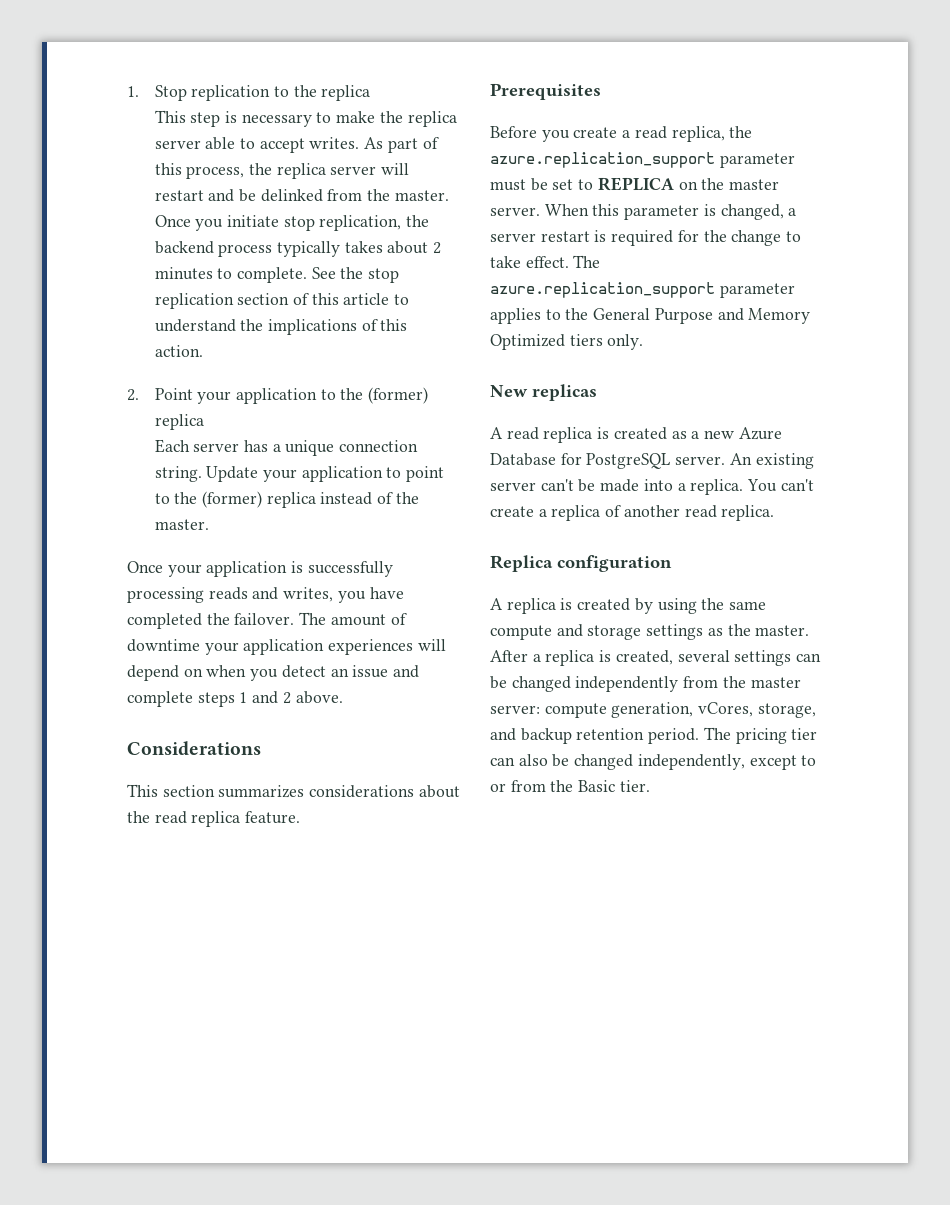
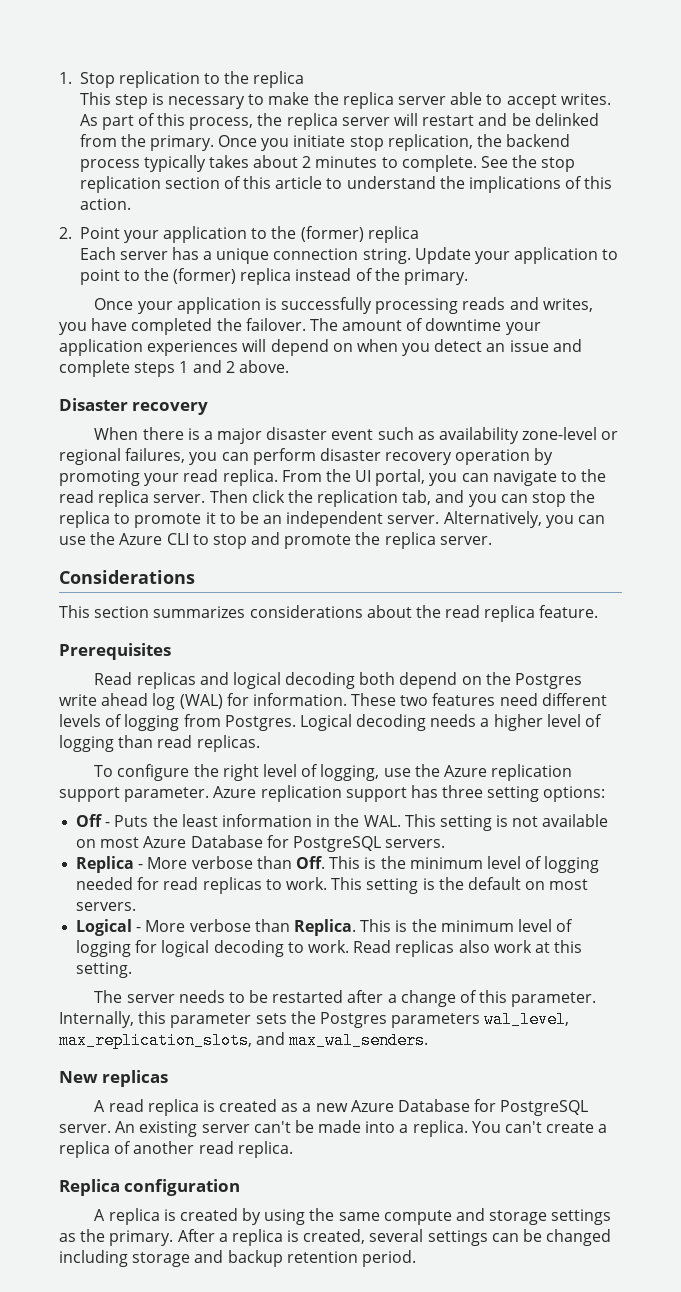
- As part of this process, the replica server will restart and be delinked from the master.
+ As part of this process, the replica server will restart and be delinked from the primary.
- Update your application to point to the (former) replica instead of the master.
+ Update your application to point to the (former) replica instead of the primary.
+ Disaster recovery
+ When there is a major disaster event such as availability zone-level or regional failures, you can perform disaster recovery operation by promoting your read replica. From the UI portal, you can navigate to the read replica server. Then click the replication tab, and you can stop the replica to promote it to be an independent server. Alternatively, you can use the Azure CLI to stop and promote the replica server.
- Before you create a read replica, the azure.replication_support parameter must be set to REPLICA on the master server. When this parameter is changed, a server restart is required for the change to take effect. The azure.replication_support parameter applies to the General Purpose and Memory Optimized tiers only.
+ Read replicas and logical decoding both depend on the Postgres write ahead log (WAL) for information. These two features need different levels of logging from Postgres. Logical decoding needs a higher level of logging than read replicas.
+ To configure the right level of logging, use the Azure replication support parameter. Azure replication support has three setting options:
+ Off - Puts the least information in the WAL. This setting is not available on most Azure Database for PostgreSQL servers.
+ Replica - More verbose than Off. This is the minimum level of logging needed for read replicas to work. This setting is the default on most servers.
+ Logical - More verbose than Replica. This is the minimum level of logging for logical decoding to work. Read replicas also work at this setting.
+ The server needs to be restarted after a change of this parameter. Internally, this parameter sets the Postgres parameters wal_level, max_replication_slots, and max_wal_senders.
- A replica is created by using the same compute and storage settings as the master.
+ A replica is created by using the same compute and storage settings as the primary.
- After a replica is created, several settings can be changed independently from the master server: compute generation, vCores, storage, and backup retention period. The pricing tier can also be changed independently, except to or from the Basic tier.
+ After a replica is created, several settings can be changed including storage and backup retention period.

